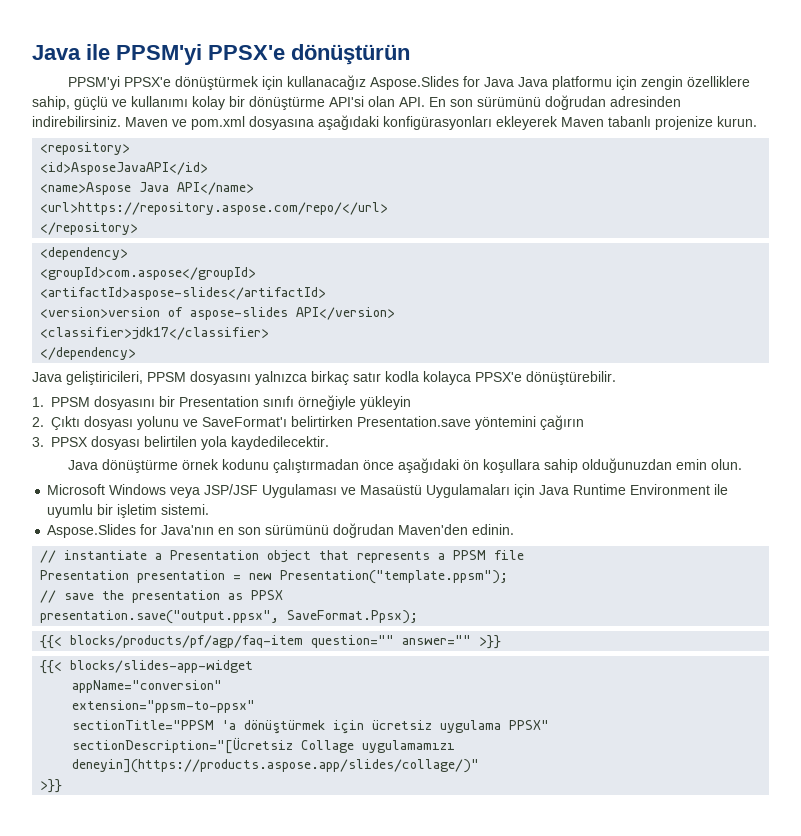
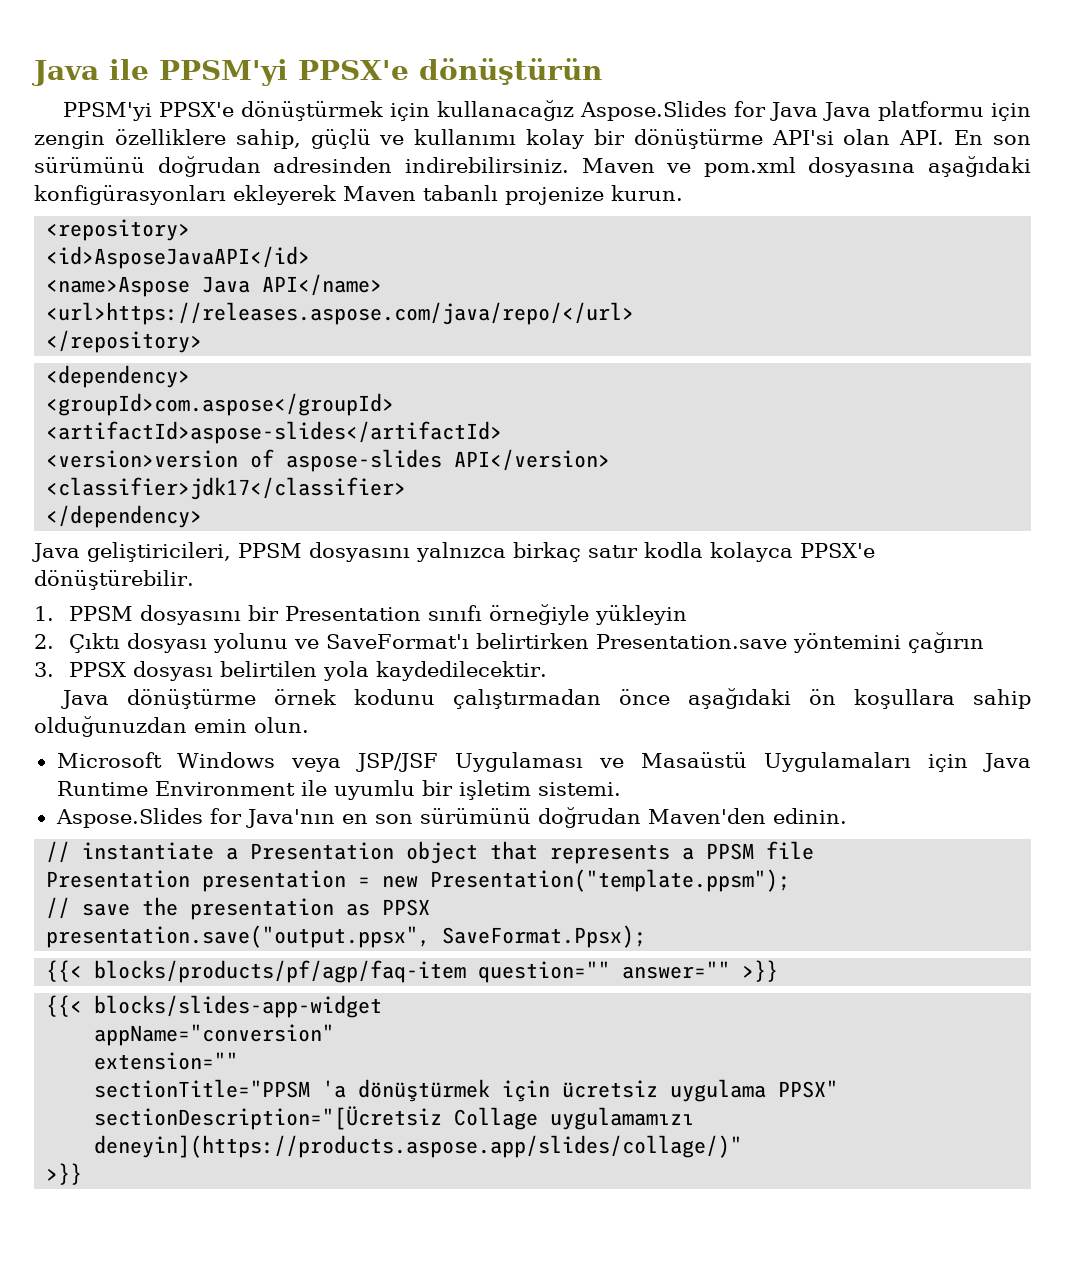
- <url>https://repository.aspose.com/repo/</url>
+ <url>https://releases.aspose.com/java/repo/</url>
- extension="ppsm-to-ppsx"
+ extension=""

